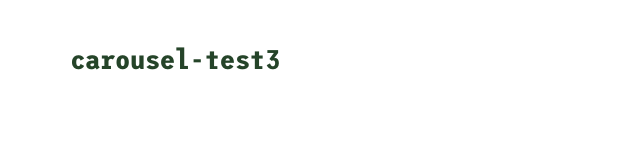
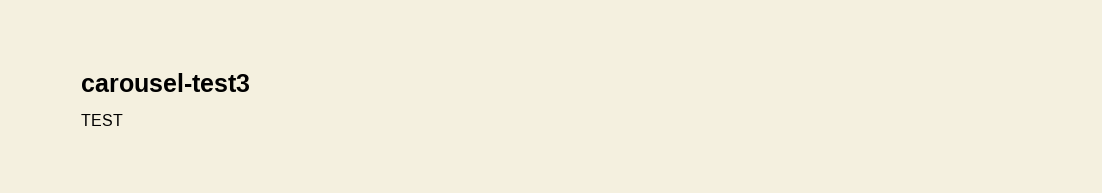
+ TEST

